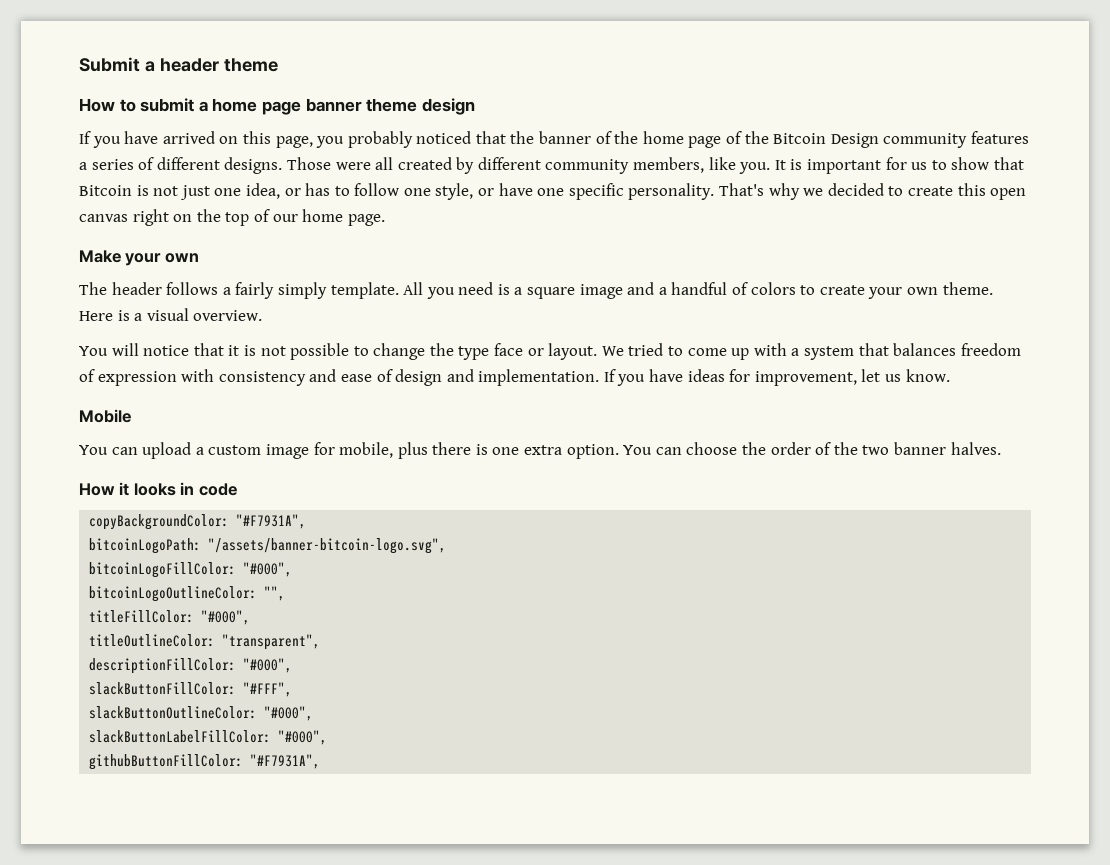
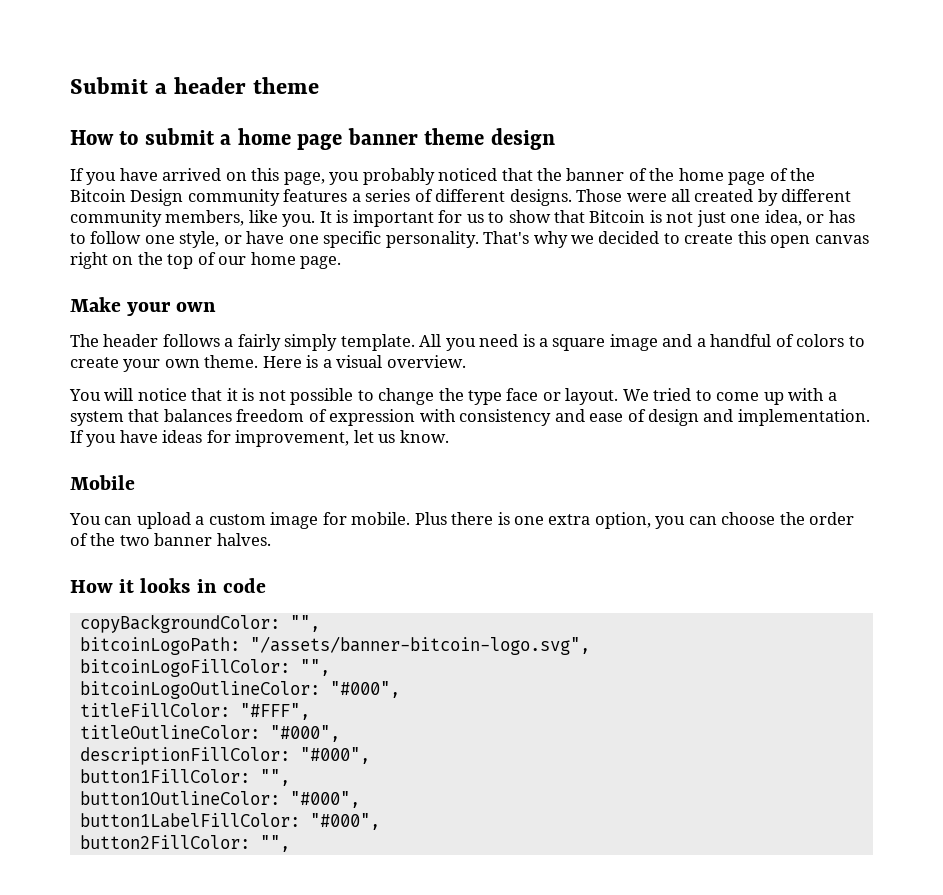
- You can upload a custom image for mobile, plus there is one extra option. You can choose the order of the two banner halves.
+ You can upload a custom image for mobile. Plus there is one extra option, you can choose the order of the two banner halves.
- copyBackgroundColor: "#F7931A",
+ copyBackgroundColor: "",
- bitcoinLogoFillColor: "#000",
- bitcoinLogoOutlineColor: "",
+ bitcoinLogoFillColor: "",
+ bitcoinLogoOutlineColor: "#000",
- titleFillColor: "#000",
+ titleFillColor: "#FFF",
- titleOutlineColor: "transparent",
+ titleOutlineColor: "#000",
- slackButtonFillColor: "#FFF",
- slackButtonOutlineColor: "#000",
- slackButtonLabelFillColor: "#000",
- githubButtonFillColor: "#F7931A",
+ button1FillColor: "",
+ button1OutlineColor: "#000",
+ button1LabelFillColor: "#000",
+ button2FillColor: "",

